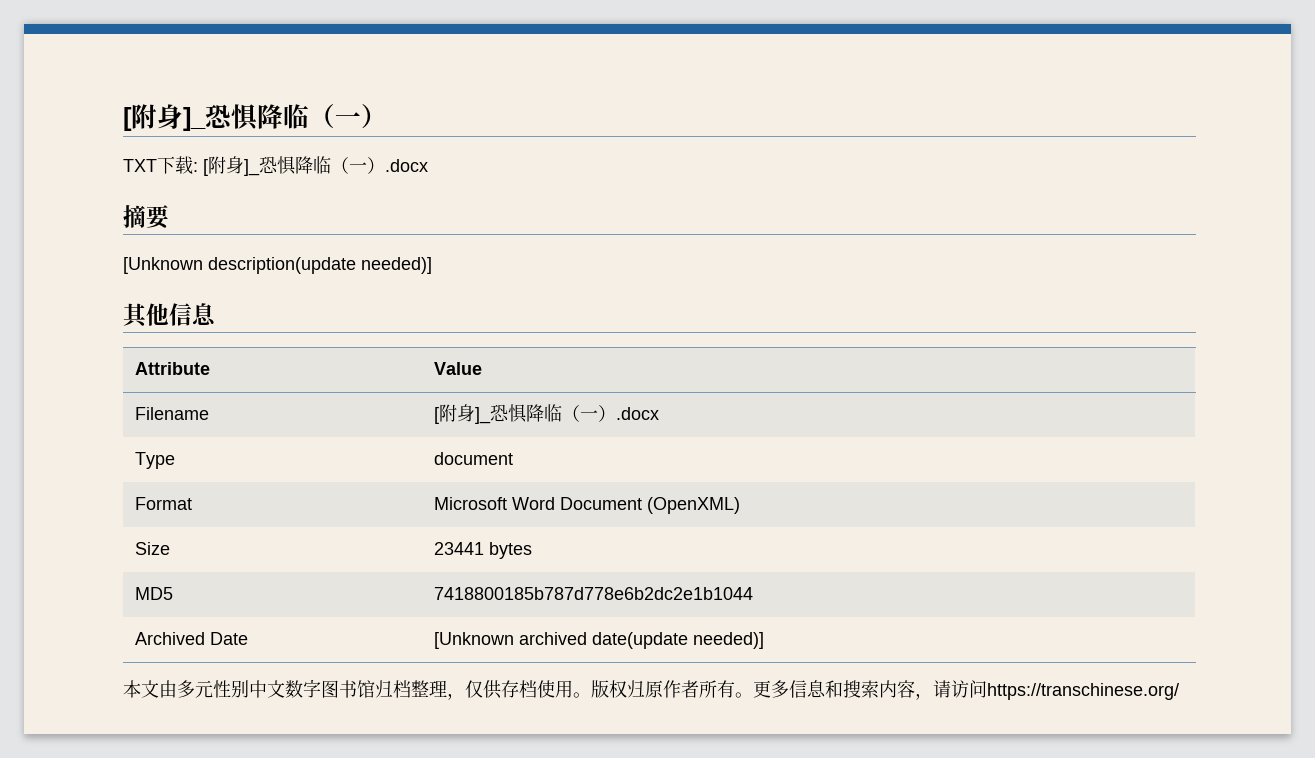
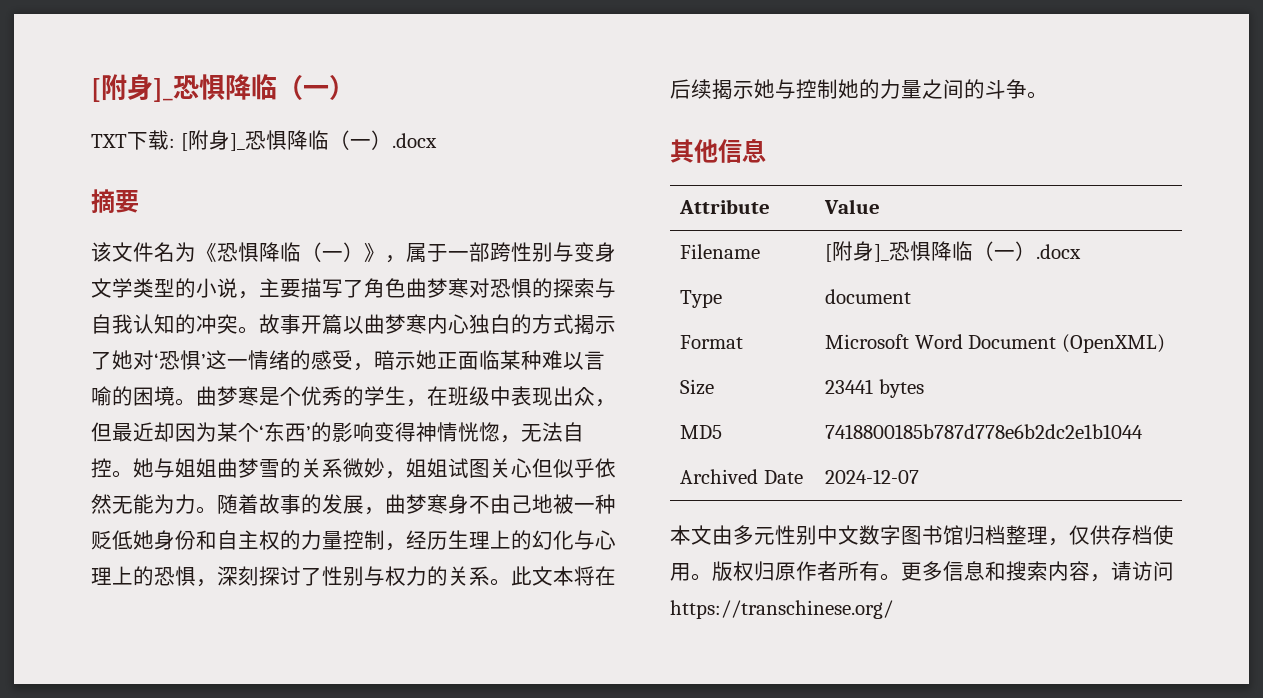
- [Unknown description(update needed)]
+ 该文件名为《恐惧降临（一）》，属于一部跨性别与变身文学类型的小说，主要描写了角色曲梦寒对恐惧的探索与自我认知的冲突。故事开篇以曲梦寒内心独白的方式揭示了她对‘恐惧’这一情绪的感受，暗示她正面临某种难以言喻的困境。曲梦寒是个优秀的学生，在班级中表现出众，但最近却因为某个‘东西’的影响变得神情恍惚，无法自控。她与姐姐曲梦雪的关系微妙，姐姐试图关心但似乎依然无能为力。随着故事的发展，曲梦寒身不由己地被一种贬低她身份和自主权的力量控制，经历生理上的幻化与心理上的恐惧，深刻探讨了性别与权力的关系。此文本将在后续揭示她与控制她的力量之间的斗争。
- Archived Date | [Unknown archived date(update needed)]
+ Archived Date | 2024-12-07

